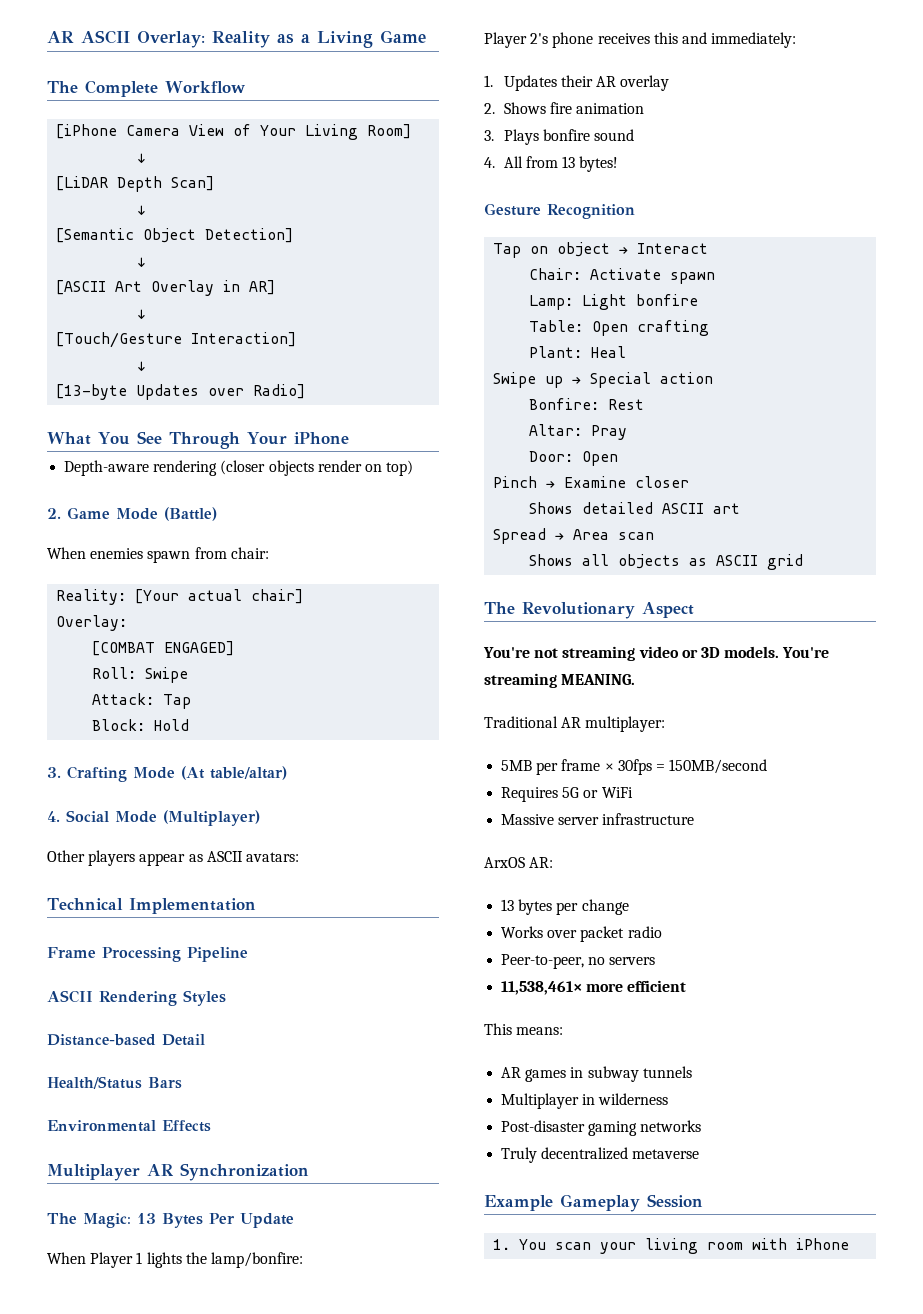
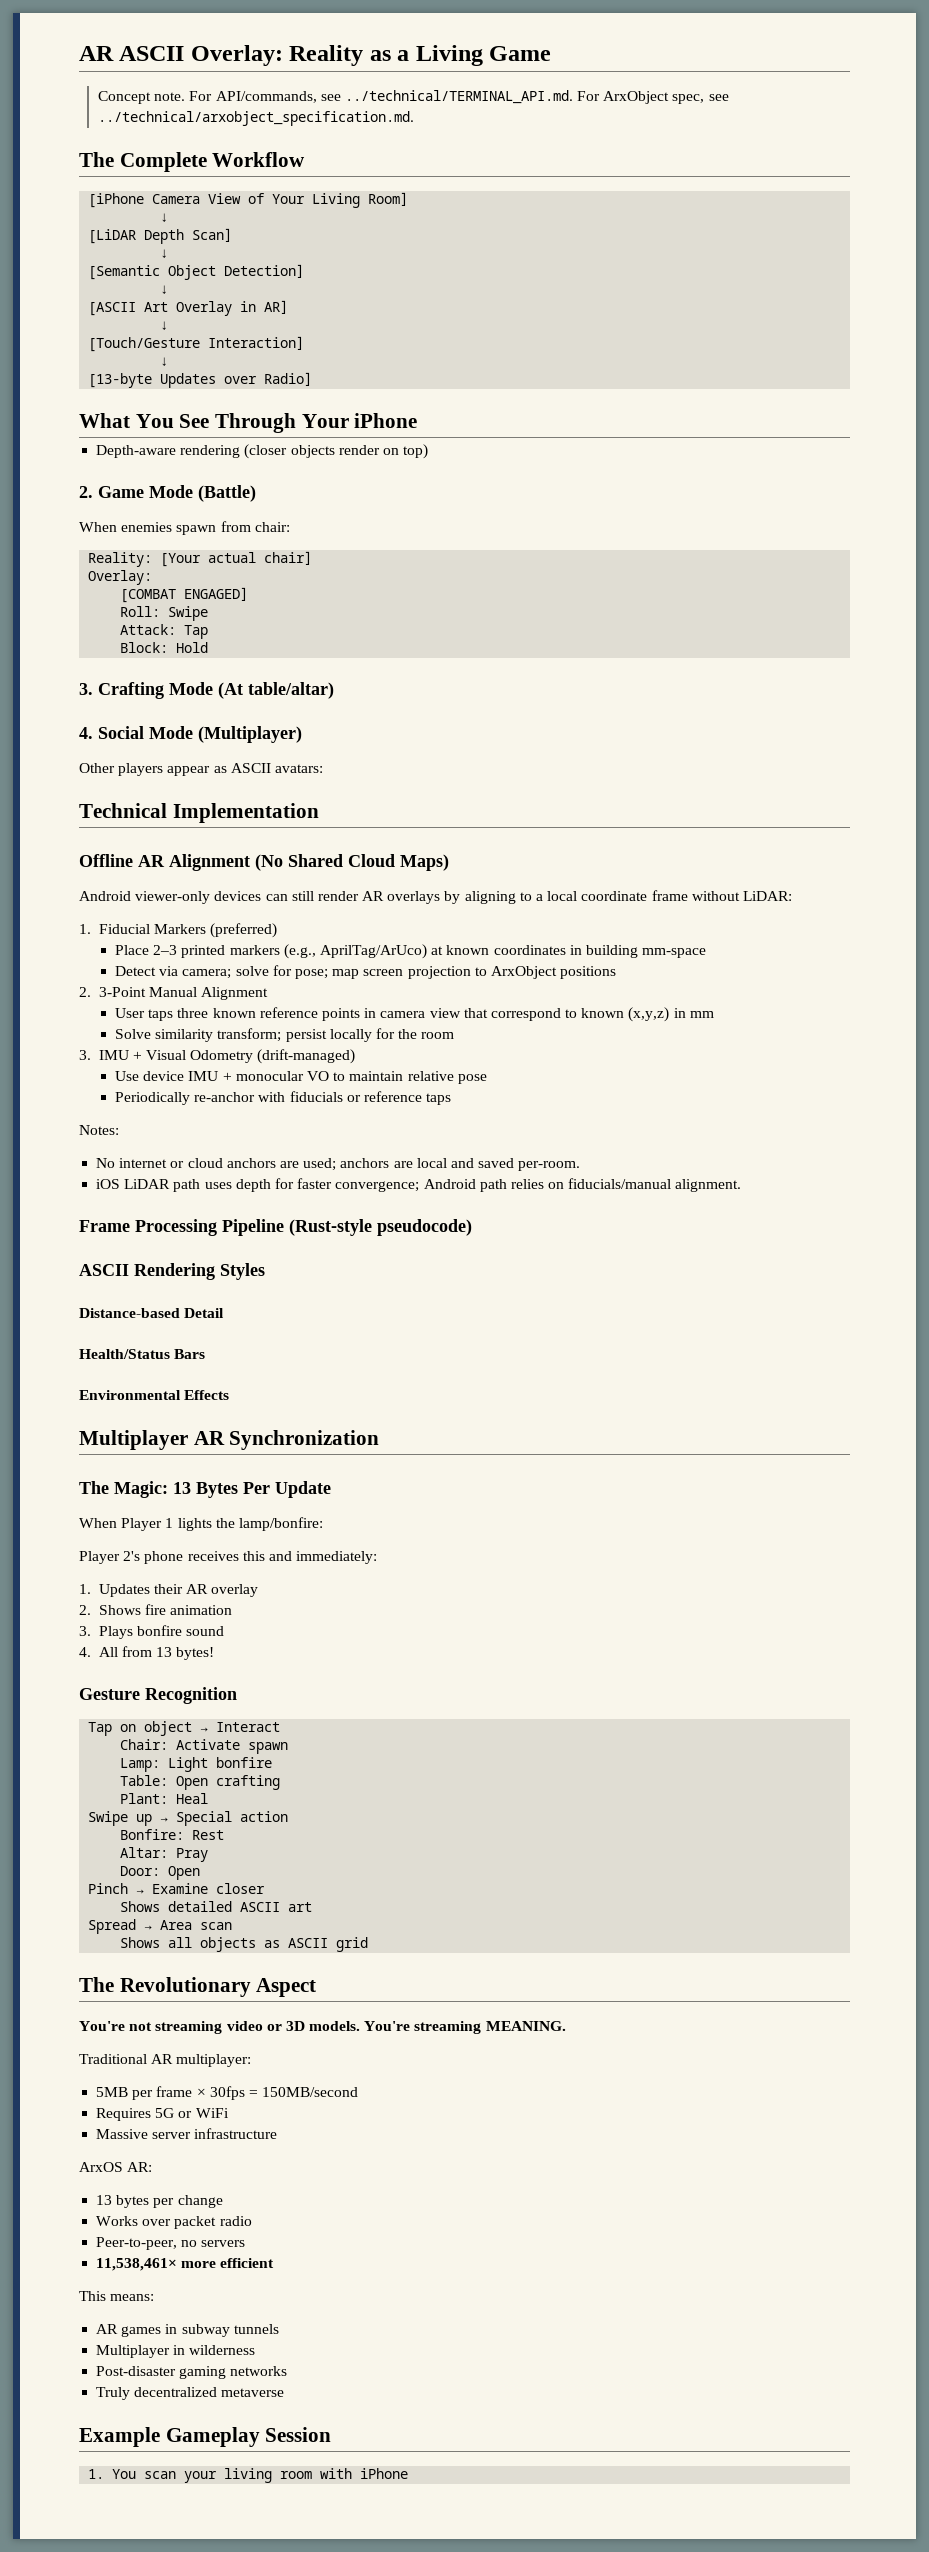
+ Concept note. For API/commands, see ../technical/TERMINAL_API.md. For ArxObject spec, see ../technical/arxobject_specification.md.
+ Offline AR Alignment (No Shared Cloud Maps)
+ Android viewer-only devices can still render AR overlays by aligning to a local coordinate frame without LiDAR:
+ 1. Fiducial Markers (preferred)
+ Place 2–3 printed markers (e.g., AprilTag/ArUco) at known coordinates in building mm-space
+ Detect via camera; solve for pose; map screen projection to ArxObject positions
+ 2. 3-Point Manual Alignment
+ User taps three known reference points in camera view that correspond to known (x,y,z) in mm
+ Solve similarity transform; persist locally for the room
+ 3. IMU + Visual Odometry (drift-managed)
+ Use device IMU + monocular VO to maintain relative pose
+ Periodically re-anchor with fiducials or reference taps
+ Notes:
+ No internet or cloud anchors are used; anchors are local and saved per-room.
+ iOS LiDAR path uses depth for faster convergence; Android path relies on fiducials/manual alignment.
- Frame Processing Pipeline
+ Frame Processing Pipeline (Rust-style pseudocode)

